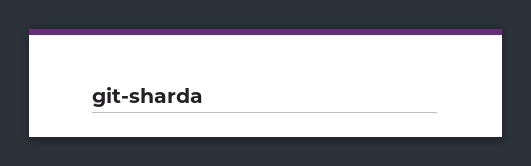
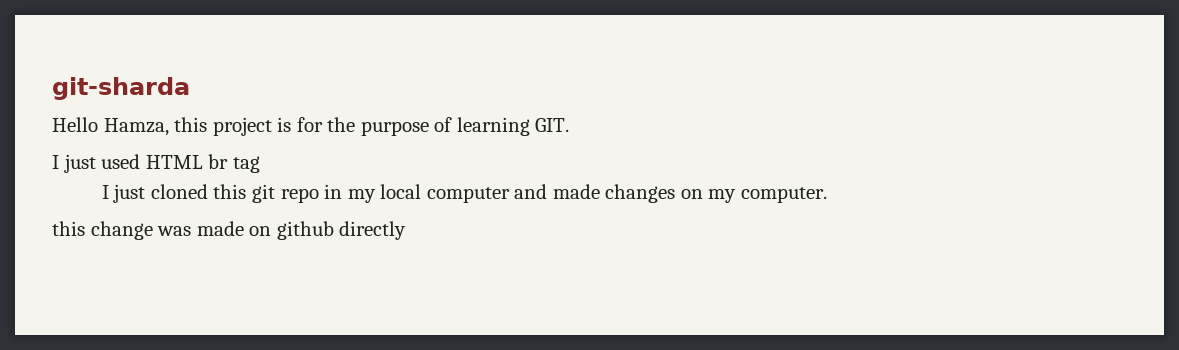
+ Hello Hamza, this project is for the purpose of learning GIT.
+ I just used HTML br tag
+ I just cloned this git repo in my local computer and made changes on my computer.
+ this change was made on github directly

